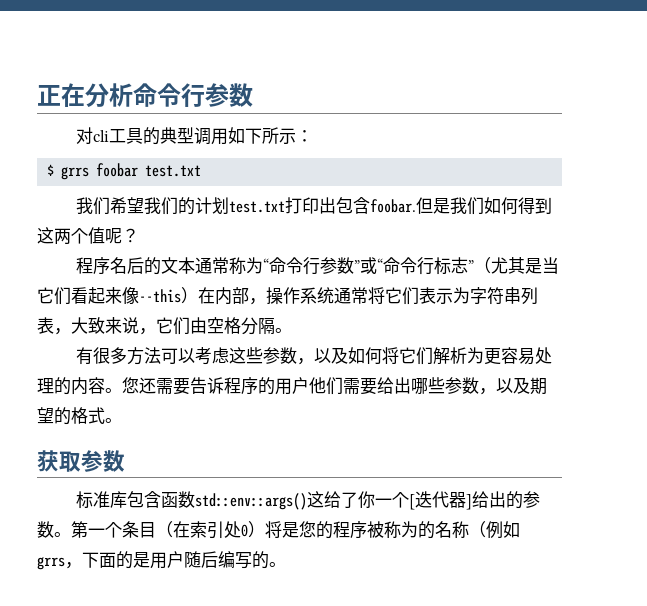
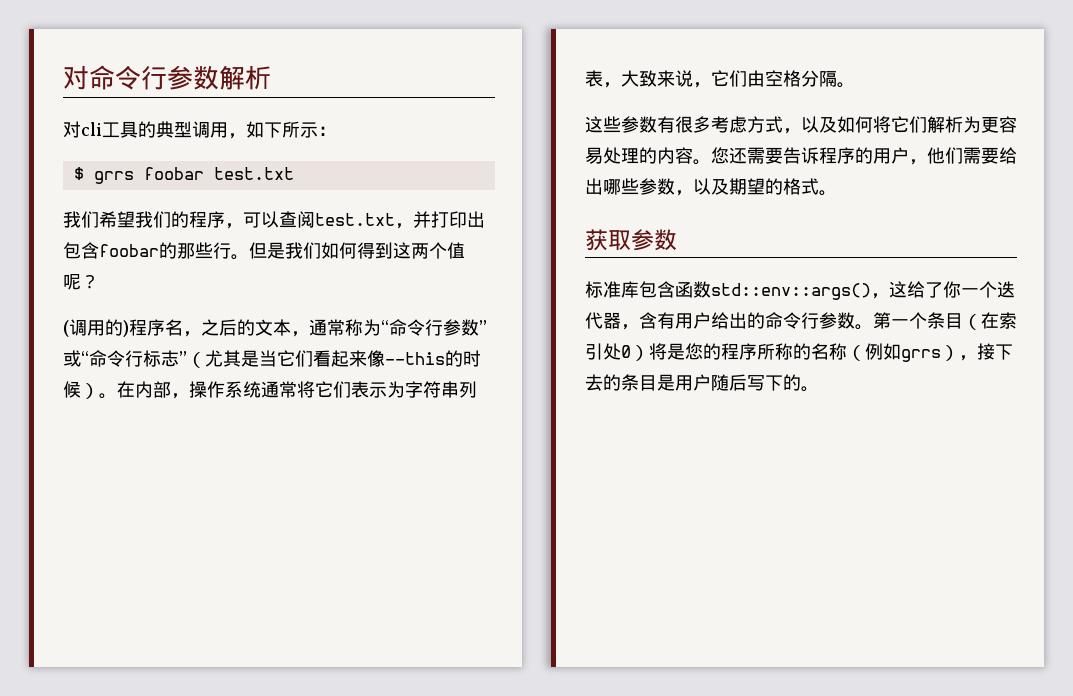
- 正在分析命令行参数
+ 对命令行参数解析
- 对cli工具的典型调用如下所示：
+ 对cli工具的典型调用，如下所示：
- 我们希望我们的计划test.txt打印出包含foobar.
+ 我们希望我们的程序，可以查阅test.txt，并打印出包含foobar的那些行。
- 程序名后的文本通常称为“命令行参数”或“命令行标志”（尤其是当它们看起来像--this）在内部，操作系统通常将它们表示为字符串列表，大致来说，它们由空格分隔。
+ (调用的)程序名，之后的文本，通常称为“命令行参数”或“命令行标志”（尤其是当它们看起来像--this的时候）。在内部，操作系统通常将它们表示为字符串列表，大致来说，它们由空格分隔。
- 有很多方法可以考虑这些参数，以及如何将它们解析为更容易处理的内容。
+ 这些参数有很多考虑方式，以及如何将它们解析为更容易处理的内容。
- 您还需要告诉程序的用户他们需要给出哪些参数，以及期望的格式。
+ 您还需要告诉程序的用户，他们需要给出哪些参数，以及期望的格式。
- 标准库包含函数std::env::args()这给了你一个[迭代器]给出的参数。
+ 标准库包含函数std::env::args()，这给了你一个迭代器，含有用户给出的命令行参数。
- 第一个条目（在索引处0）将是您的程序被称为的名称（例如grrs，下面的是用户随后编写的。
+ 第一个条目（在索引处0）将是您的程序所称的名称（例如grrs），接下去的条目是用户随后写下的。

